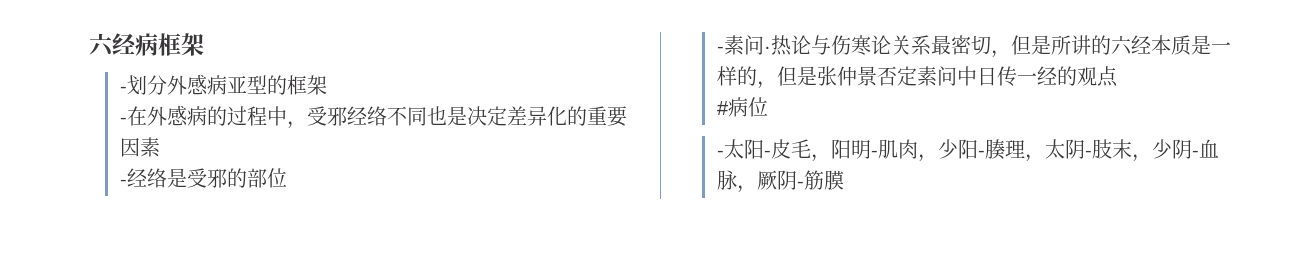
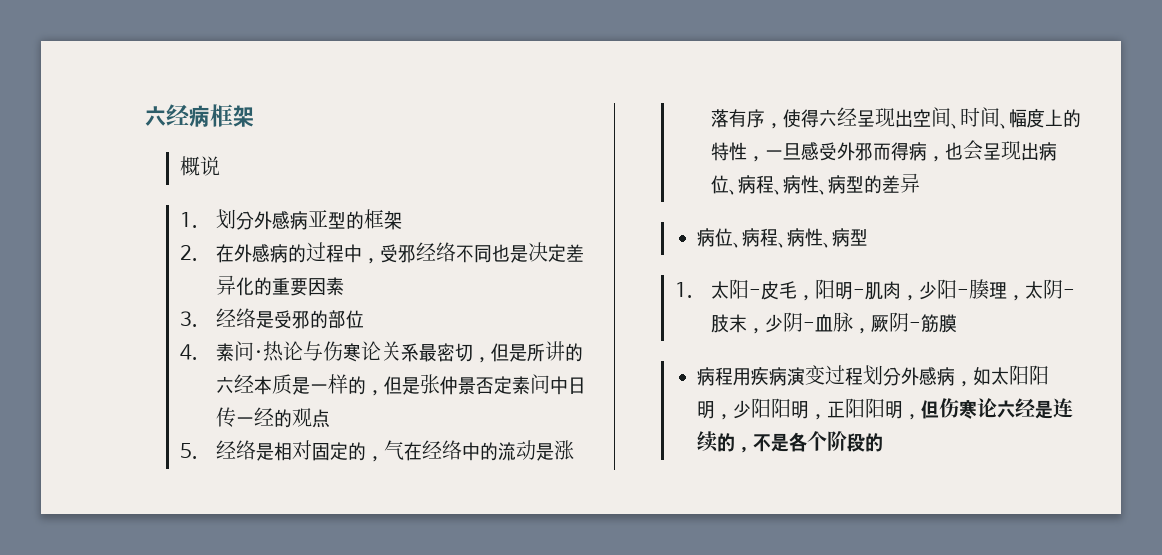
- -划分外感病亚型的框架
+ 概说
+ 1.划分外感病亚型的框架
- -在外感病的过程中，受邪经络不同也是决定差异化的重要因素
+ 2.在外感病的过程中，受邪经络不同也是决定差异化的重要因素
- -经络是受邪的部位
+ 3.经络是受邪的部位
- -素问·热论与伤寒论关系最密切，但是所讲的六经本质是一样的，但是张仲景否定素问中日传一经的观点
+ 4.素问·热论与伤寒论关系最密切，但是所讲的六经本质是一样的，但是张仲景否定素问中日传一经的观点
- #病位
- -太阳-皮毛，阳明-肌肉，少阳-腠理，太阴-肢末，少阴-血脉，厥阴-筋膜
+ 5.经络是相对固定的，气在经络中的流动是涨落有序，使得六经呈现出空间、时间、幅度上的特性，一旦感受外邪而得病，也会呈现出病位、病程、病性、病型的差异
+ 病位、病程、病性、病型
+ 1.太阳-皮毛，阳明-肌肉，少阳-腠理，太阴-肢末，少阴-血脉，厥阴-筋膜
+ 病程用疾病演变过程划分外感病，如太阳阳明，少阳阳明，正阳阳明，但伤寒论六经是连续的，不是各个阶段的

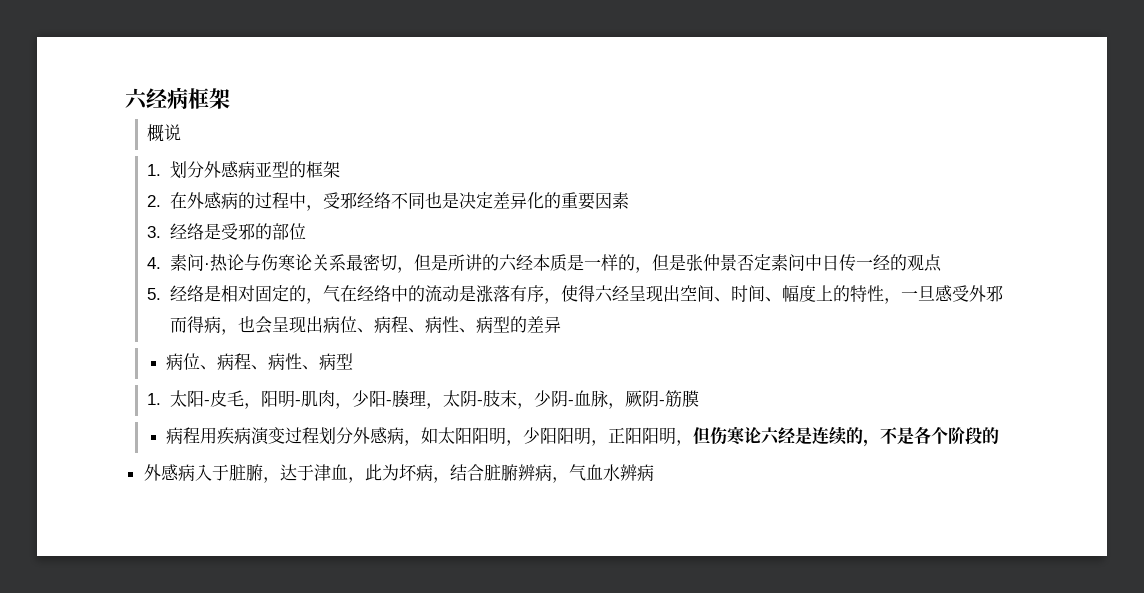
+ 外感病入于脏腑，达于津血，此为坏病，结合脏腑辨病，气血水辨病

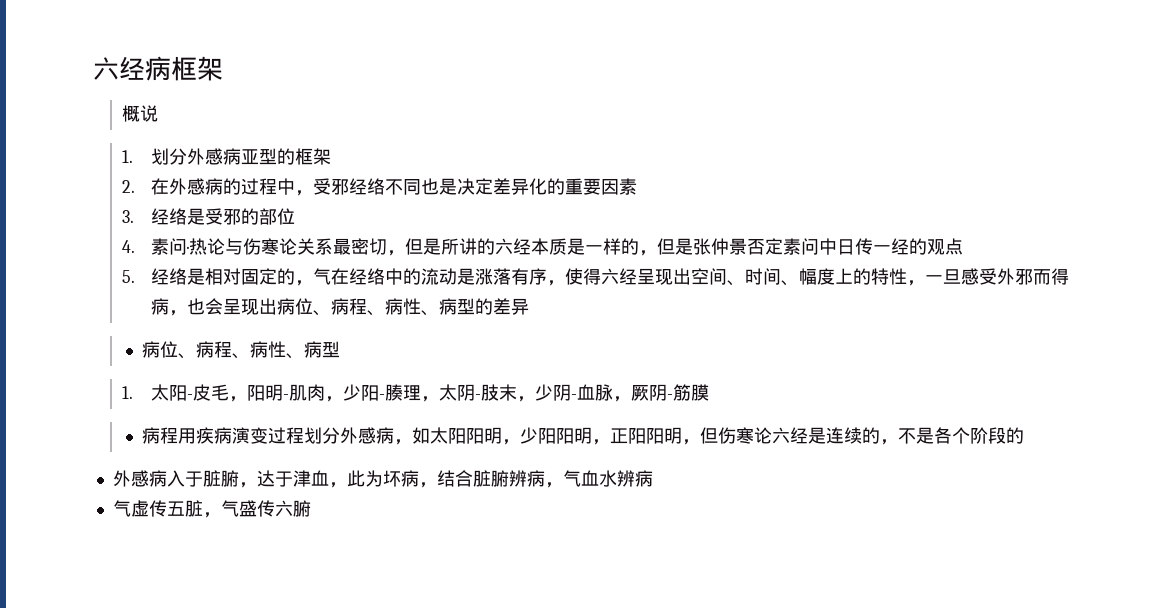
+ 气虚传五脏，气盛传六腑

